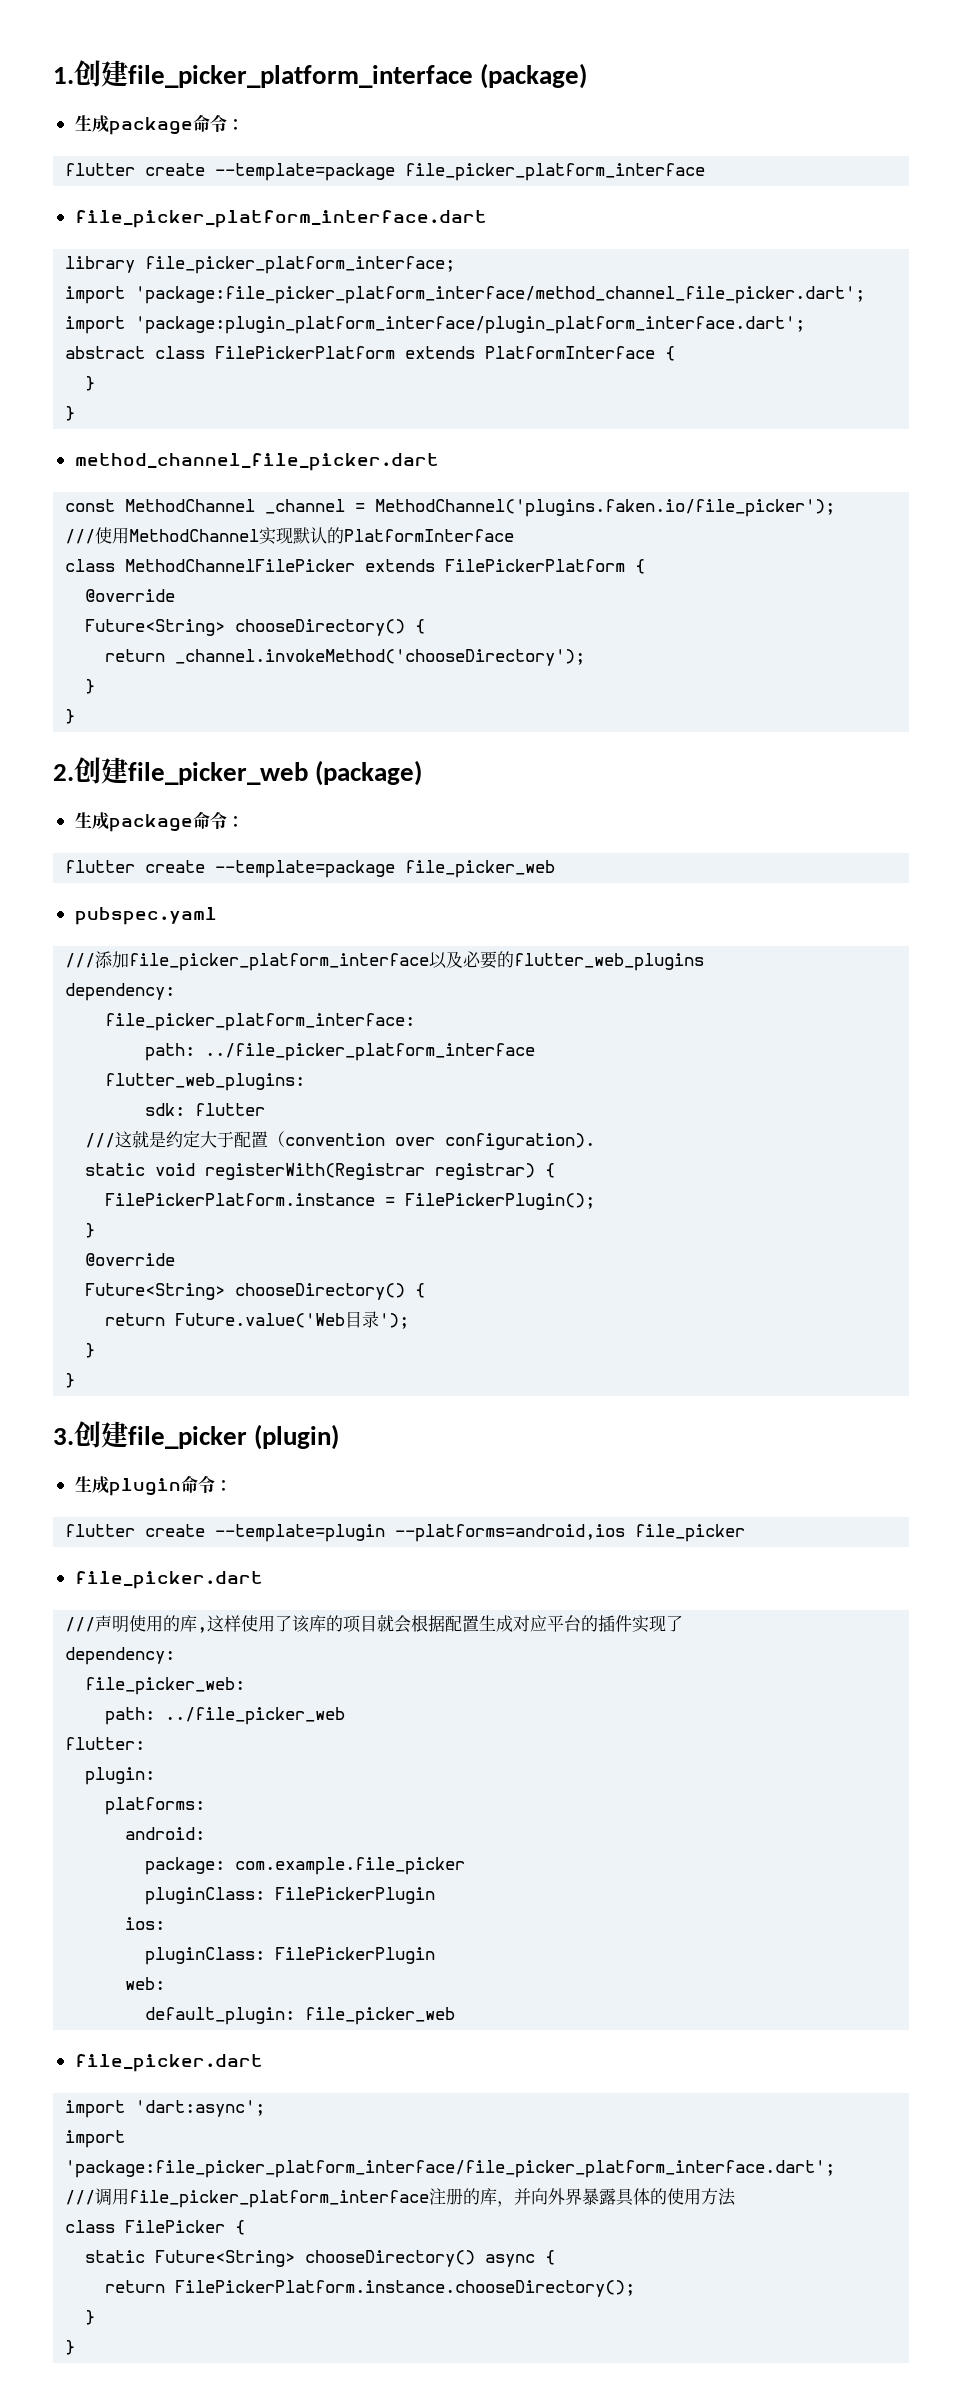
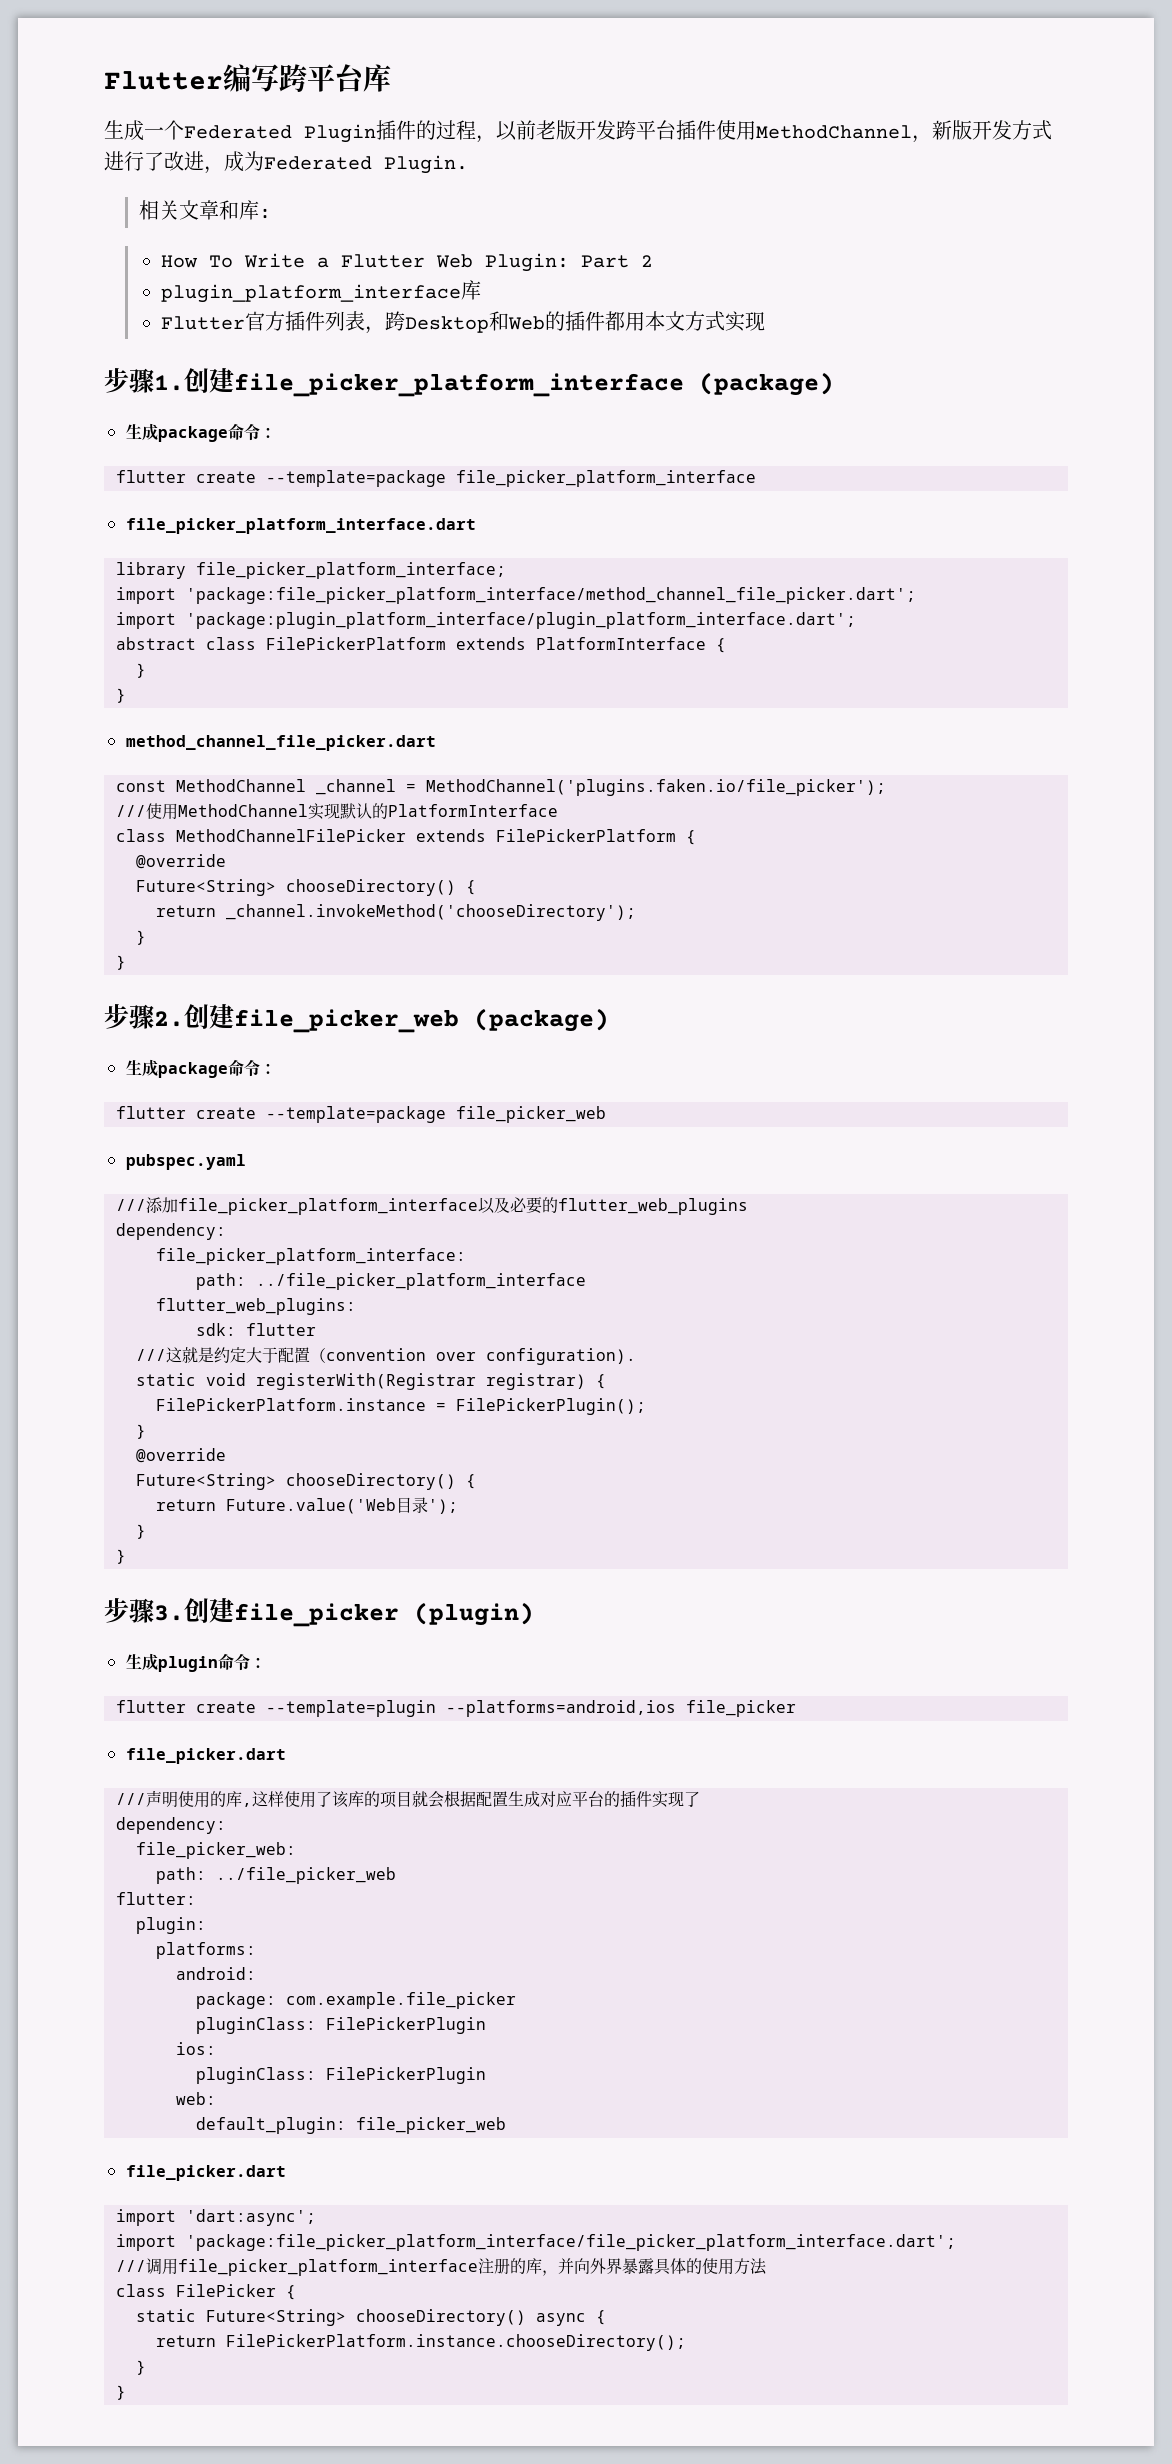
- 1.创建file_picker_platform_interface (package)
+ Flutter编写跨平台库
+ 生成一个Federated Plugin插件的过程，以前老版开发跨平台插件使用MethodChannel，新版开发方式进行了改进，成为Federated Plugin.
+ 相关文章和库:
+ How To Write a Flutter Web Plugin: Part 2
+ plugin_platform_interface库
+ Flutter官方插件列表，跨Desktop和Web的插件都用本文方式实现
+ 步骤1.创建file_picker_platform_interface (package)
- 2.创建file_picker_web (package)
+ 步骤2.创建file_picker_web (package)
- 3.创建file_picker (plugin)
+ 步骤3.创建file_picker (plugin)

